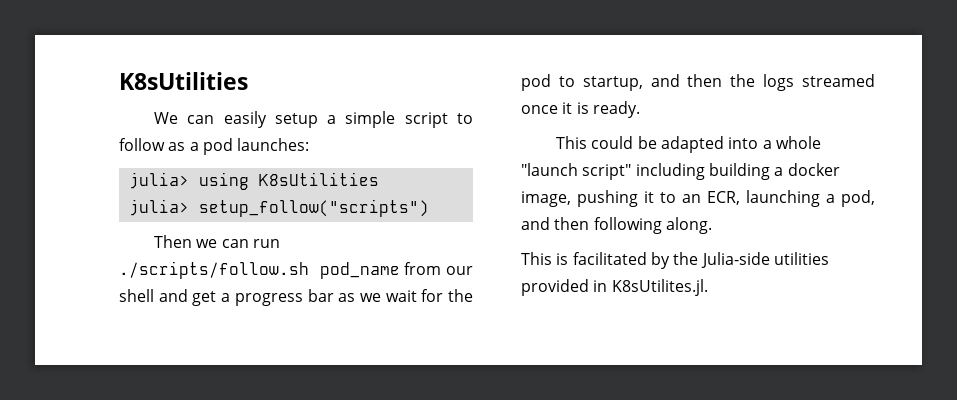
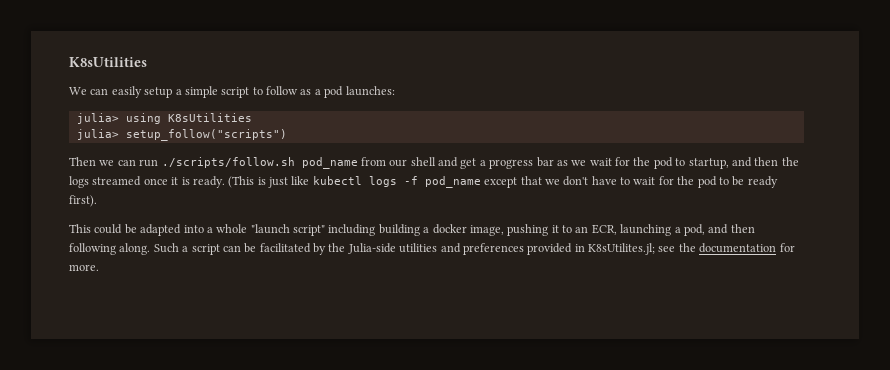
+ (This is just like kubectl logs -f pod_name except that we don't have to wait for the pod to be ready first).
- This could be adapted into a whole "launch script" including building a docker image, pushing it to an ECR, launching a pod, and then following along.
- This is facilitated by the Julia-side utilities provided in K8sUtilites.jl.
+ This could be adapted into a whole "launch script" including building a docker image, pushing it to an ECR, launching a pod, and then following along. Such a script can be facilitated by the Julia-side utilities and preferences provided in K8sUtilites.jl; see the documentation for more.

